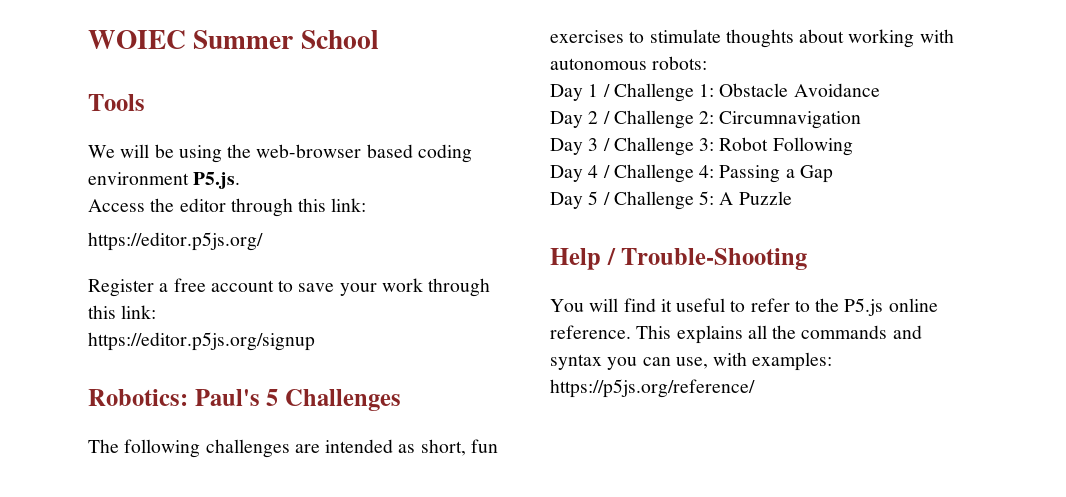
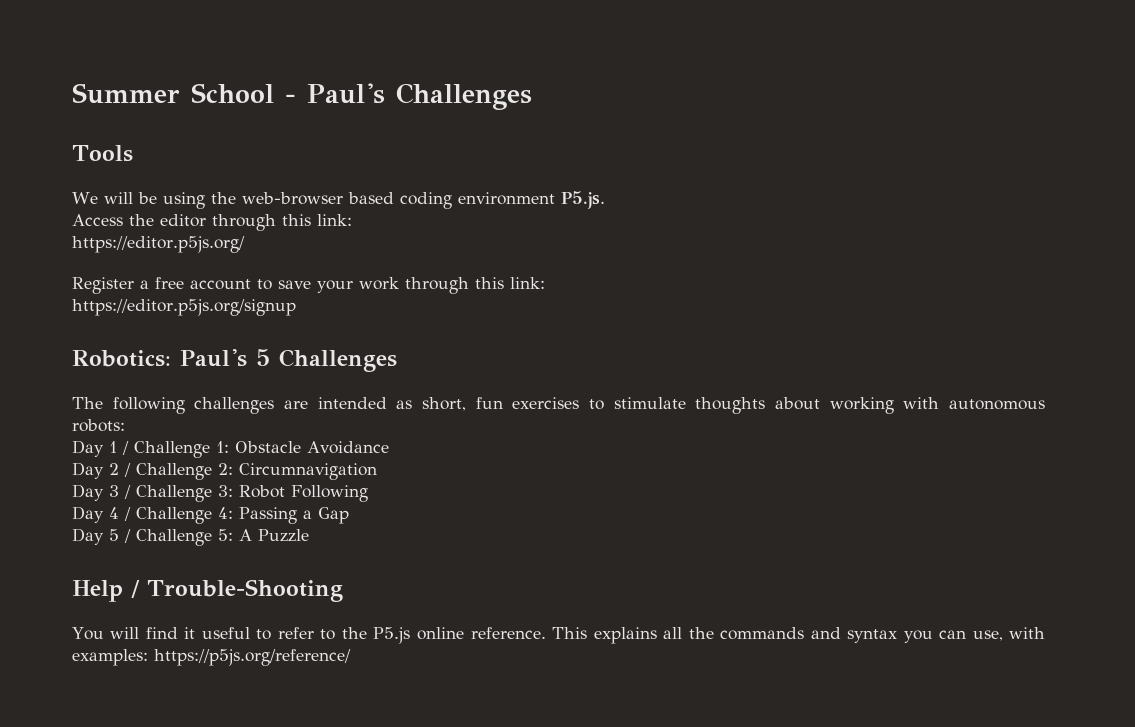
- WOIEC Summer School
+ Summer School - Paul's Challenges

